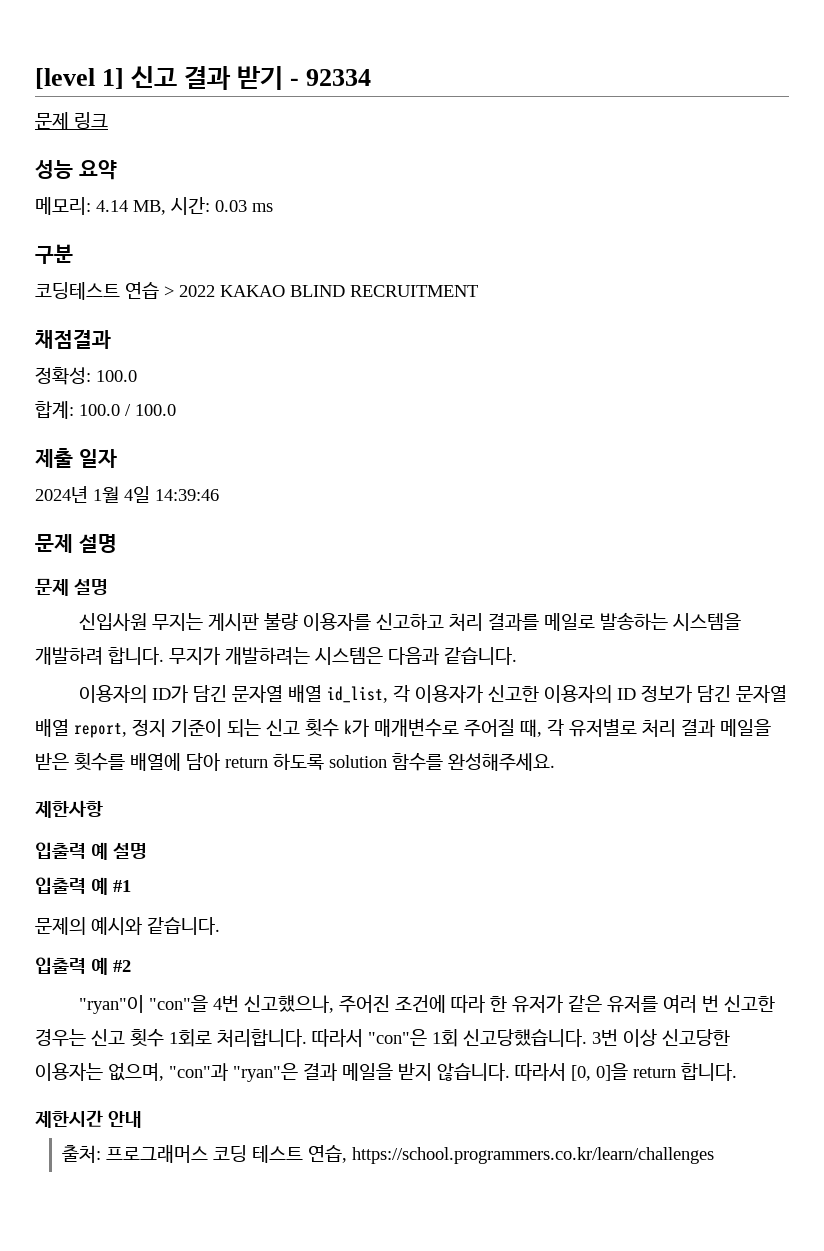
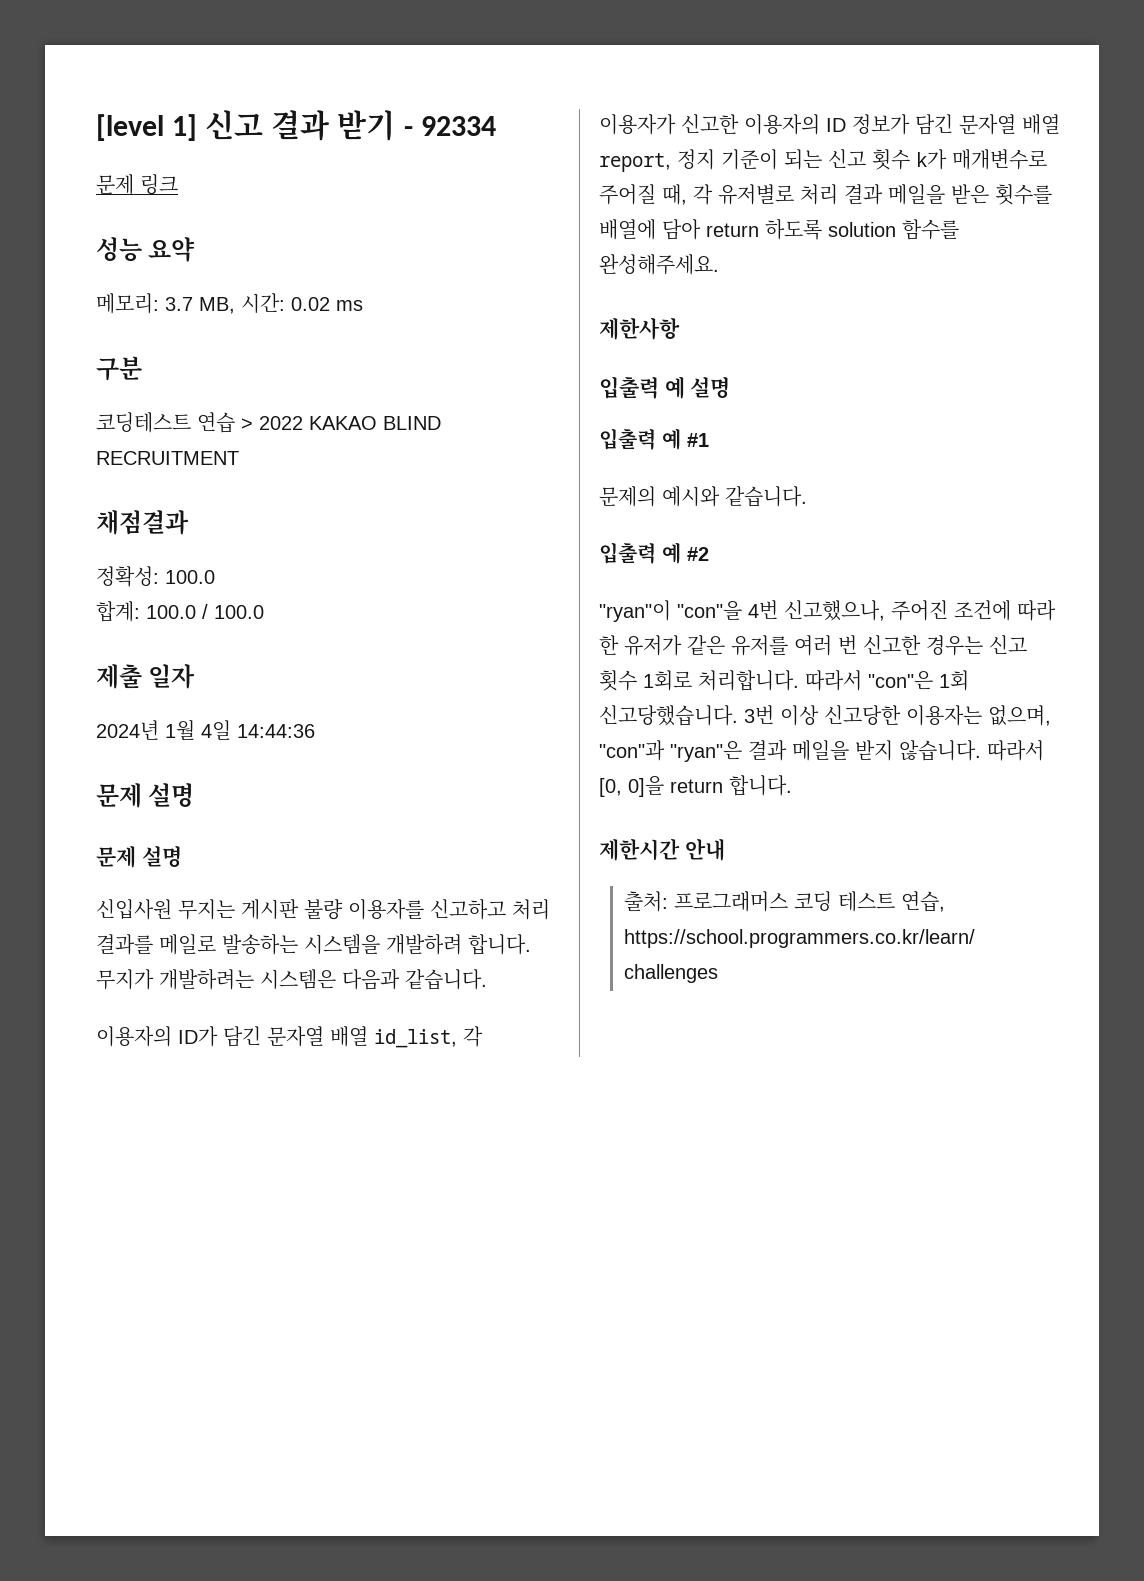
- 메모리: 4.14 MB, 시간: 0.03 ms
+ 메모리: 3.7 MB, 시간: 0.02 ms
- 2024년 1월 4일 14:39:46
+ 2024년 1월 4일 14:44:36

